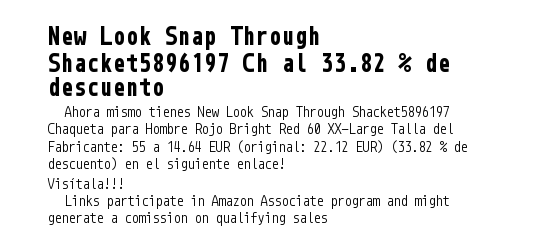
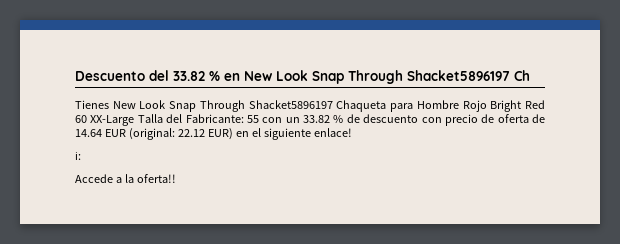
- New Look Snap Through Shacket5896197 Ch al 33.82 % de descuento
- Ahora mismo tienes New Look Snap Through Shacket5896197 Chaqueta para Hombre Rojo Bright Red 60 XX-Large Talla del Fabricante: 55 a 14.64 EUR (original: 22.12 EUR) (33.82 % de descuento) en el siguiente enlace!
+ Descuento del 33.82 % en New Look Snap Through Shacket5896197 Ch
+ Tienes New Look Snap Through Shacket5896197 Chaqueta para Hombre Rojo Bright Red 60 XX-Large Talla del Fabricante: 55 con un 33.82 % de descuento con precio de oferta de 14.64 EUR (original: 22.12 EUR) en el siguiente enlace!
- Visítala!!!
- Links participate in Amazon Associate program and might generate a comission on qualifying sales
+ ℹ:
+ Accede a la oferta!!

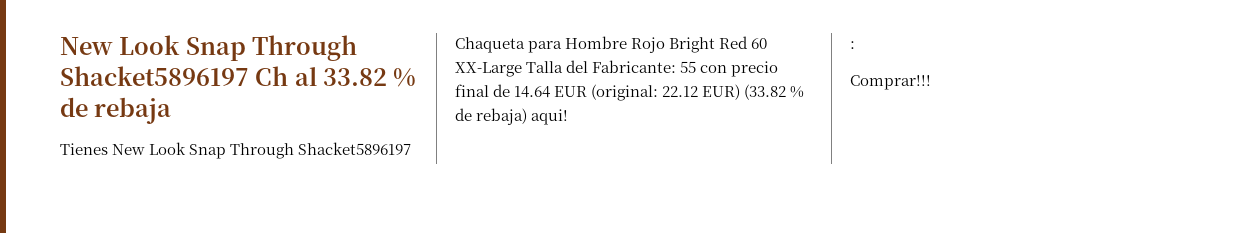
- Descuento del 33.82 % en New Look Snap Through Shacket5896197 Ch
+ New Look Snap Through Shacket5896197 Ch al 33.82 % de rebaja
- Tienes New Look Snap Through Shacket5896197 Chaqueta para Hombre Rojo Bright Red 60 XX-Large Talla del Fabricante: 55 con un 33.82 % de descuento con precio de oferta de 14.64 EUR (original: 22.12 EUR) en el siguiente enlace!
- ℹ:
- Accede a la oferta!!
+ Tienes New Look Snap Through Shacket5896197 Chaqueta para Hombre Rojo Bright Red 60 XX-Large Talla del Fabricante: 55 con precio final de 14.64 EUR (original: 22.12 EUR) (33.82 % de rebaja) aqui!
+ :
+ Comprar!!!

